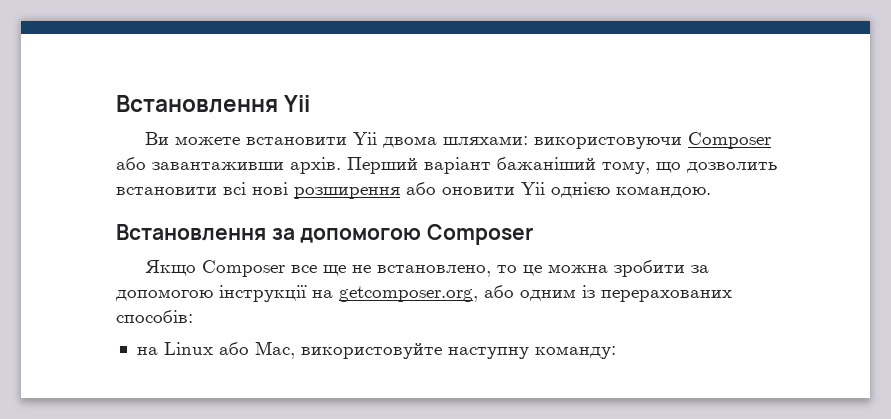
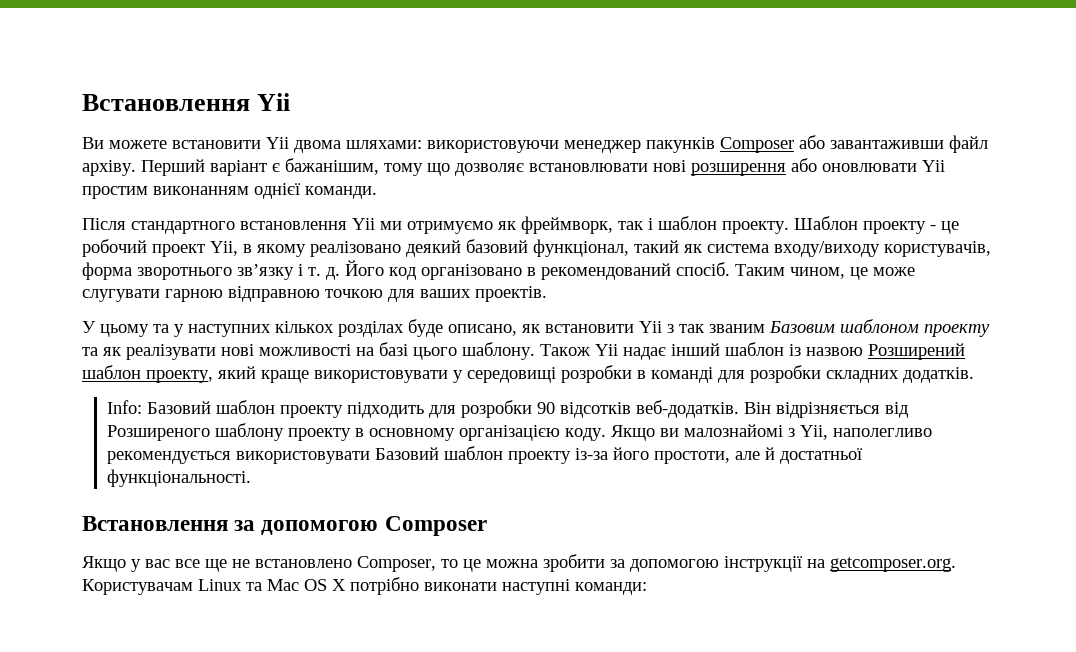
- Ви можете встановити Yii двома шляхами: використовуючи Composer або завантаживши архів. Перший варіант бажаніший тому, що дозволить встановити всі нові розширення або оновити Yii однією командою.
+ Ви можете встановити Yii двома шляхами: використовуючи менеджер пакунків Composer або завантаживши файл архіву. Перший варіант є бажанішим, тому що дозволяє встановлювати нові розширення або оновлювати Yii простим виконанням однієї команди.
+ Після стандартного встановлення Yii ми отримуємо як фреймворк, так і шаблон проекту. Шаблон проекту - це робочий проект Yii, в якому реалізовано деякий базовий функціонал, такий як система входу/виходу користувачів, форма зворотнього зв’язку і т. д. Його код організовано в рекомендований спосіб. Таким чином, це може слугувати гарною відправною точкою для ваших проектів.
+ У цьому та у наступних кількох розділах буде описано, як встановити Yii з так званим Базовим шаблоном проекту та як реалізувати нові можливості на базі цього шаблону. Також Yii надає інший шаблон із назвою Розширений шаблон проекту, який краще використовувати у середовищі розробки в команді для розробки складних додатків.
+ Info: Базовий шаблон проекту підходить для розробки 90 відсотків веб-додатків. Він відрізняється від Розширеного шаблону проекту в основному організацією коду. Якщо ви малознайомі з Yii, наполегливо рекомендується використовувати Базовий шаблон проекту із-за його простоти, але й достатньої функціональності.
- Якщо Composer все ще не встановлено, то це можна зробити за допомогою інструкції на getcomposer.org, або одним із перерахованих способів:
- на Linux або Mac, використовуйте наступну команду:
+ Якщо у вас все ще не встановлено Composer, то це можна зробити за допомогою інструкції на getcomposer.org. Користувачам Linux та Mac OS X потрібно виконати наступні команди:

